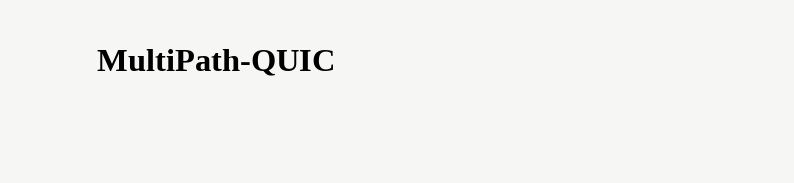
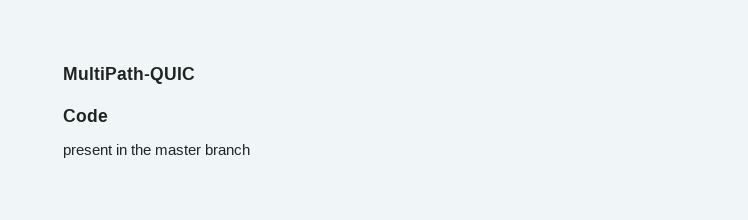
+ Code
+ present in the master branch

